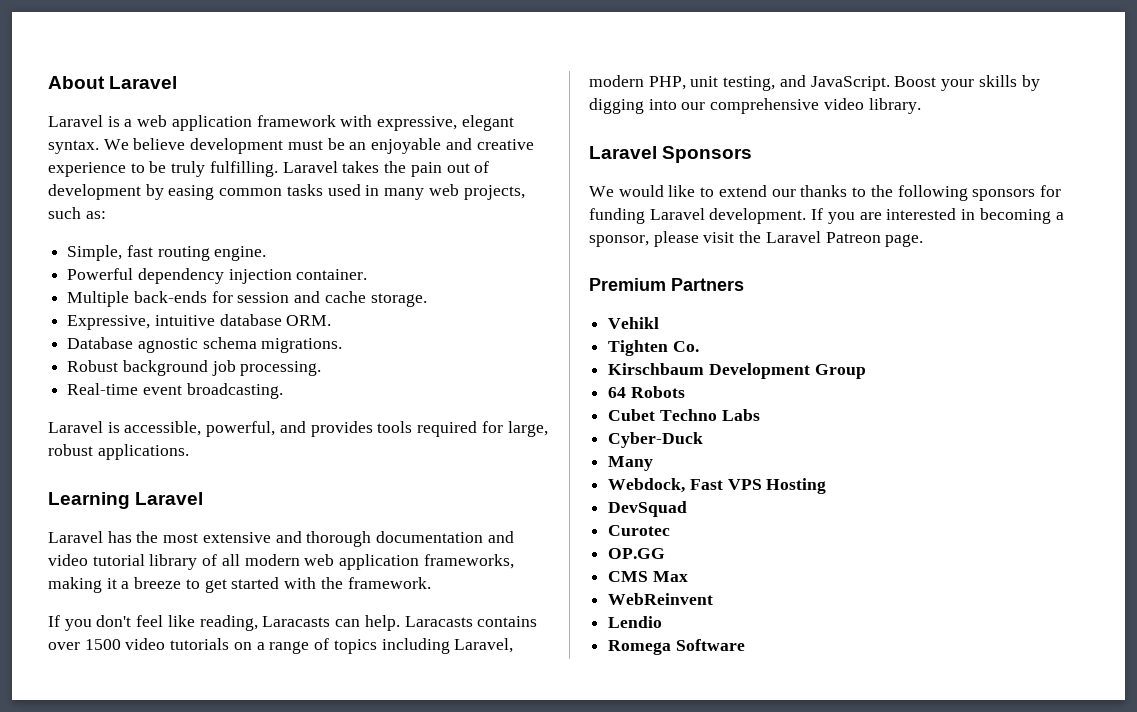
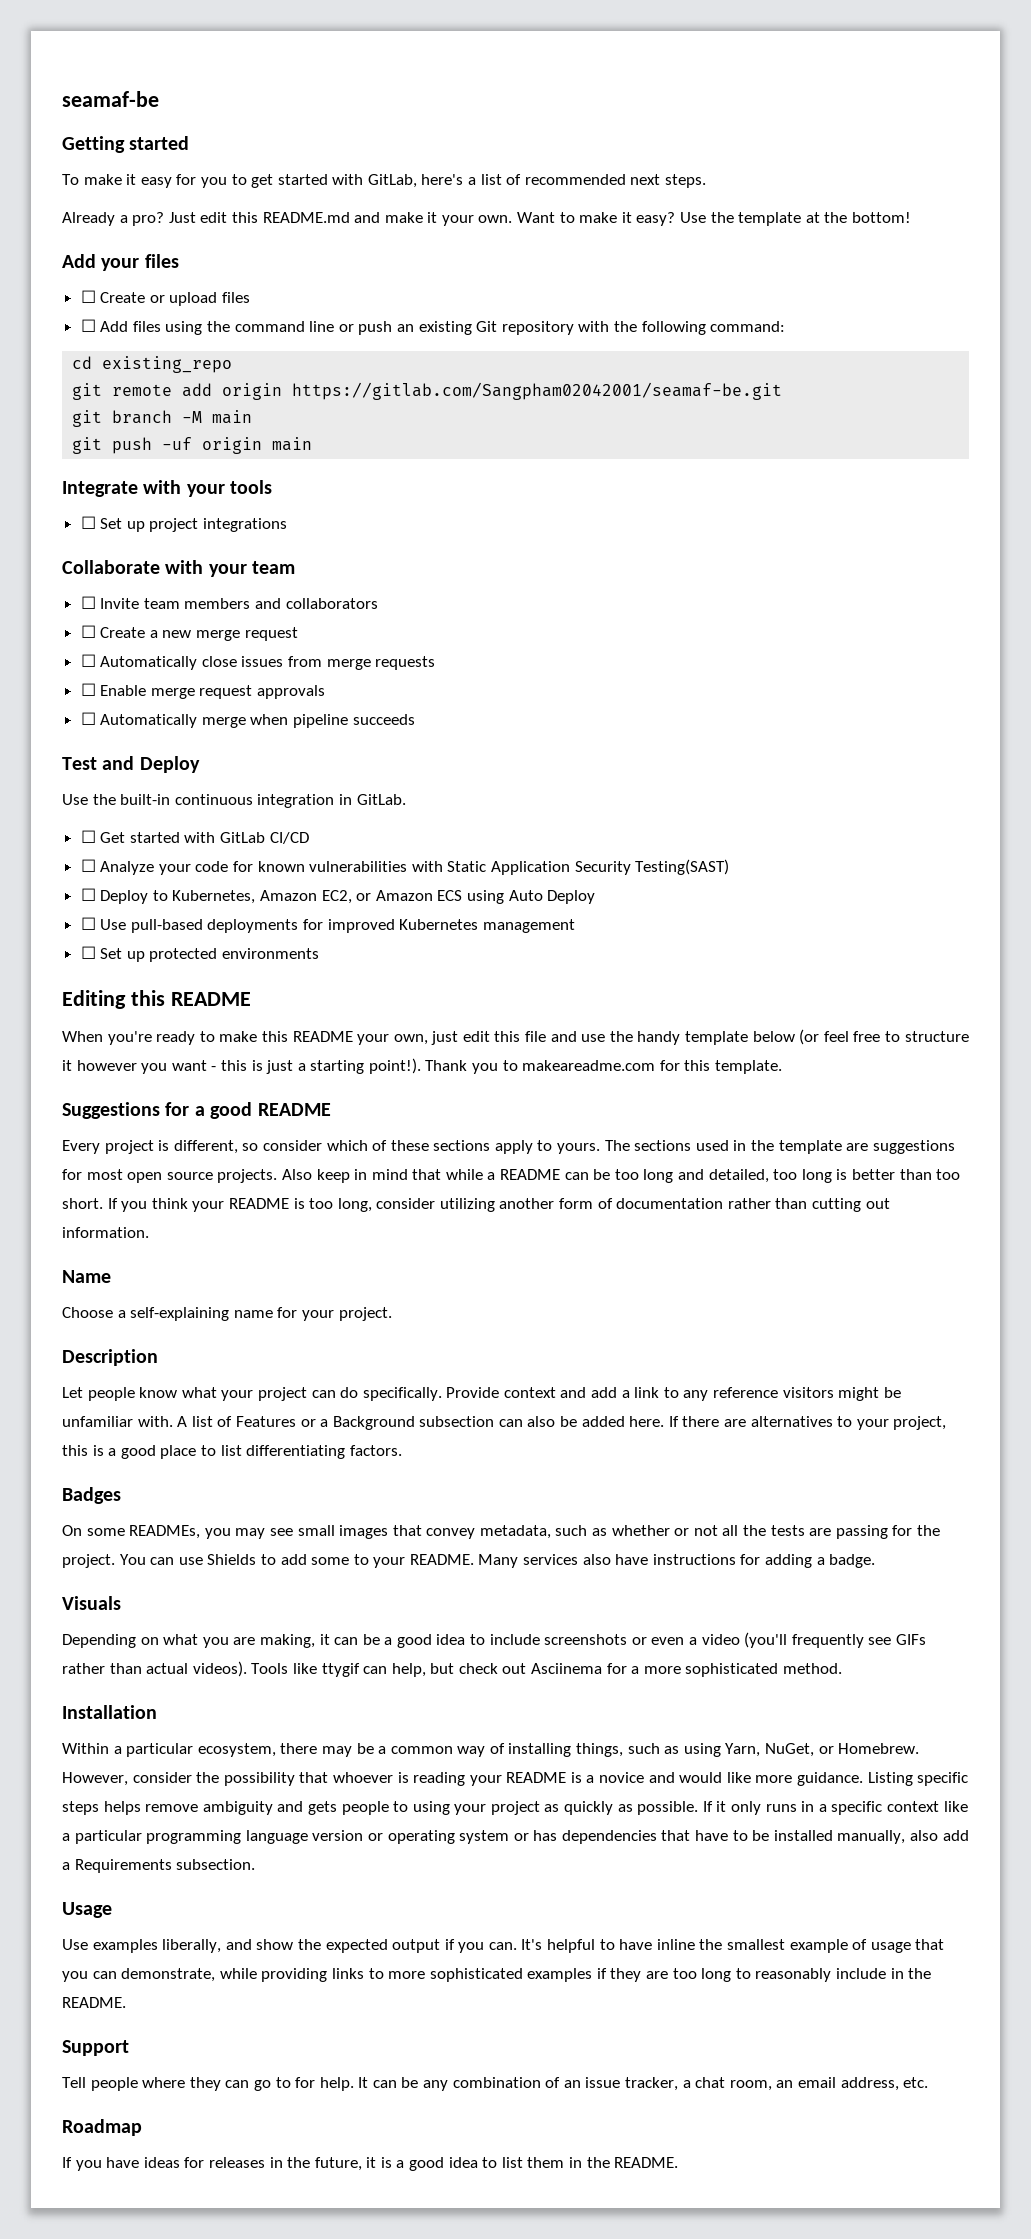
- About Laravel
- Laravel is a web application framework with expressive, elegant syntax. We believe development must be an enjoyable and creative experience to be truly fulfilling. Laravel takes the pain out of development by easing common tasks used in many web projects, such as:
- Simple, fast routing engine.
- Powerful dependency injection container.
- Multiple back-ends for session and cache storage.
- Expressive, intuitive database ORM.
- Database agnostic schema migrations.
- Robust background job processing.
- Real-time event broadcasting.
- Laravel is accessible, powerful, and provides tools required for large, robust applications.
- Learning Laravel
- Laravel has the most extensive and thorough documentation and video tutorial library of all modern web application frameworks, making it a breeze to get started with the framework.
- If you don't feel like reading, Laracasts can help. Laracasts contains over 1500 video tutorials on a range of topics including Laravel, modern PHP, unit testing, and JavaScript. Boost your skills by digging into our comprehensive video library.
- Laravel Sponsors
- We would like to extend our thanks to the following sponsors for funding Laravel development. If you are interested in becoming a sponsor, please visit the Laravel Patreon page.
- Premium Partners
- Vehikl
- Tighten Co.
- Kirschbaum Development Group
- 64 Robots
- Cubet Techno Labs
- Cyber-Duck
- Many
- Webdock, Fast VPS Hosting
- DevSquad
- Curotec
- OP.GG
- CMS Max
- WebReinvent
- Lendio
- Romega Software
+ seamaf-be
+ Getting started
+ To make it easy for you to get started with GitLab, here's a list of recommended next steps.
+ Already a pro? Just edit this README.md and make it your own. Want to make it easy? Use the template at the bottom!
+ Add your files
+ ☐ Create or upload files
+ ☐ Add files using the command line or push an existing Git repository with the following command:
+ cd existing_repo
+ git remote add origin https://gitlab.com/Sangpham02042001/seamaf-be.git
+ git branch -M main
+ git push -uf origin main
+ Integrate with your tools
+ ☐ Set up project integrations
+ Collaborate with your team
+ ☐ Invite team members and collaborators
+ ☐ Create a new merge request
+ ☐ Automatically close issues from merge requests
+ ☐ Enable merge request approvals
+ ☐ Automatically merge when pipeline succeeds
+ Test and Deploy
+ Use the built-in continuous integration in GitLab.
+ ☐ Get started with GitLab CI/CD
+ ☐ Analyze your code for known vulnerabilities with Static Application Security Testing(SAST)
+ ☐ Deploy to Kubernetes, Amazon EC2, or Amazon ECS using Auto Deploy
+ ☐ Use pull-based deployments for improved Kubernetes management
+ ☐ Set up protected environments
+ Editing this README
+ When you're ready to make this README your own, just edit this file and use the handy template below (or feel free to structure it however you want - this is just a starting point!). Thank you to makeareadme.com for this template.
+ Suggestions for a good README
+ Every project is different, so consider which of these sections apply to yours. The sections used in the template are suggestions for most open source projects. Also keep in mind that while a README can be too long and detailed, too long is better than too short. If you think your README is too long, consider utilizing another form of documentation rather than cutting out information.
+ Name
+ Choose a self-explaining name for your project.
+ Description
+ Let people know what your project can do specifically. Provide context and add a link to any reference visitors might be unfamiliar with. A list of Features or a Background subsection can also be added here. If there are alternatives to your project, this is a good place to list differentiating factors.
+ Badges
+ On some READMEs, you may see small images that convey metadata, such as whether or not all the tests are passing for the project. You can use Shields to add some to your README. Many services also have instructions for adding a badge.
+ Visuals
+ Depending on what you are making, it can be a good idea to include screenshots or even a video (you'll frequently see GIFs rather than actual videos). Tools like ttygif can help, but check out Asciinema for a more sophisticated method.
+ Installation
+ Within a particular ecosystem, there may be a common way of installing things, such as using Yarn, NuGet, or Homebrew. However, consider the possibility that whoever is reading your README is a novice and would like more guidance. Listing specific steps helps remove ambiguity and gets people to using your project as quickly as possible. If it only runs in a specific context like a particular programming language version or operating system or has dependencies that have to be installed manually, also add a Requirements subsection.
+ Usage
+ Use examples liberally, and show the expected output if you can. It's helpful to have inline the smallest example of usage that you can demonstrate, while providing links to more sophisticated examples if they are too long to reasonably include in the README.
+ Support
+ Tell people where they can go to for help. It can be any combination of an issue tracker, a chat room, an email address, etc.
+ Roadmap
+ If you have ideas for releases in the future, it is a good idea to list them in the README.

